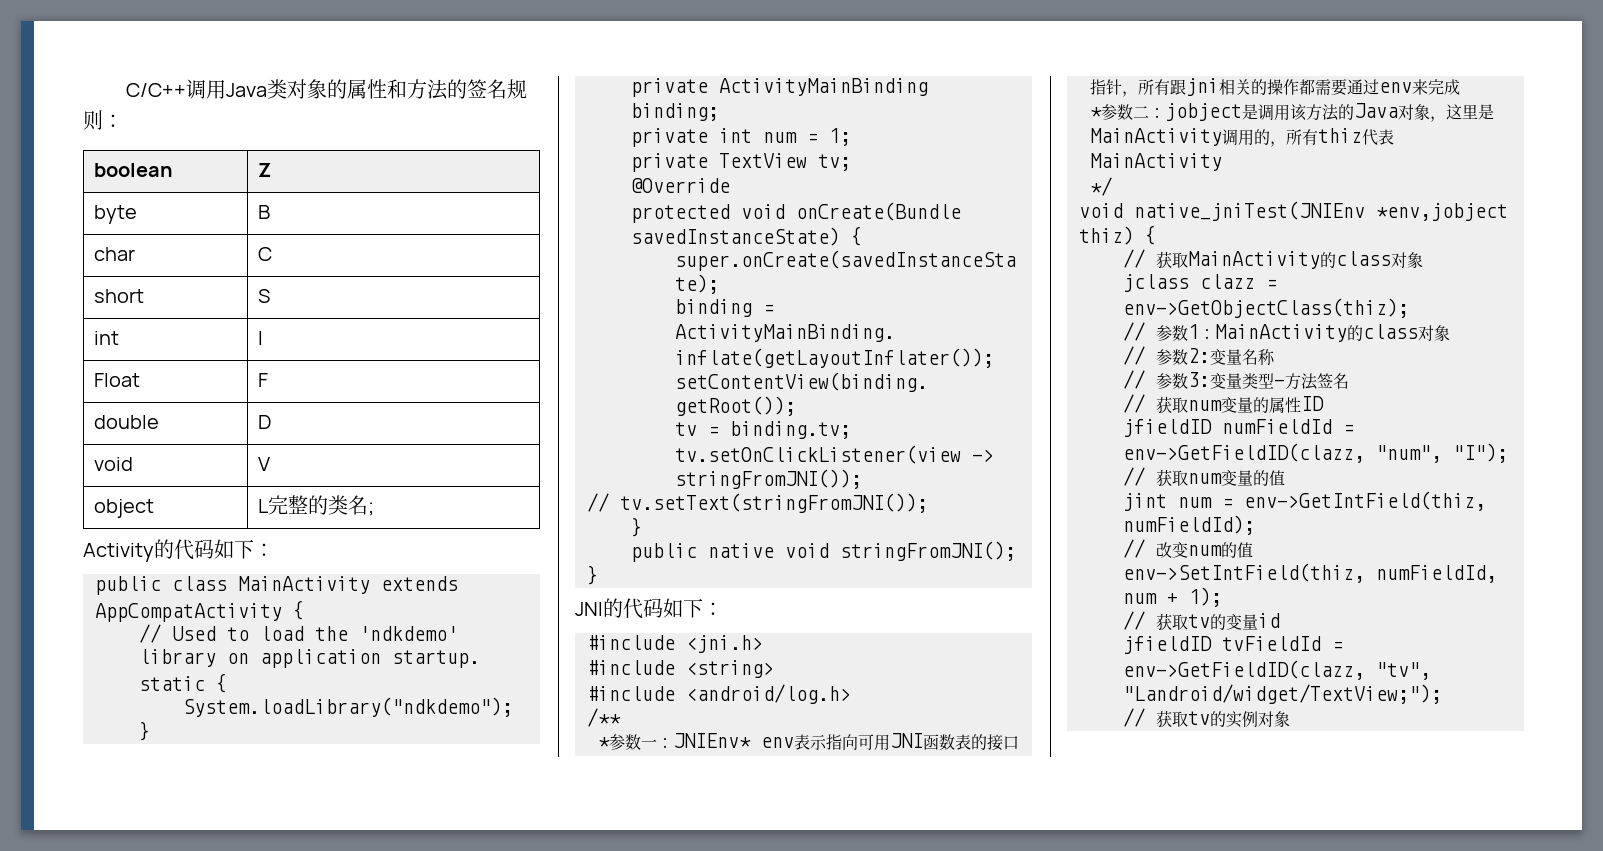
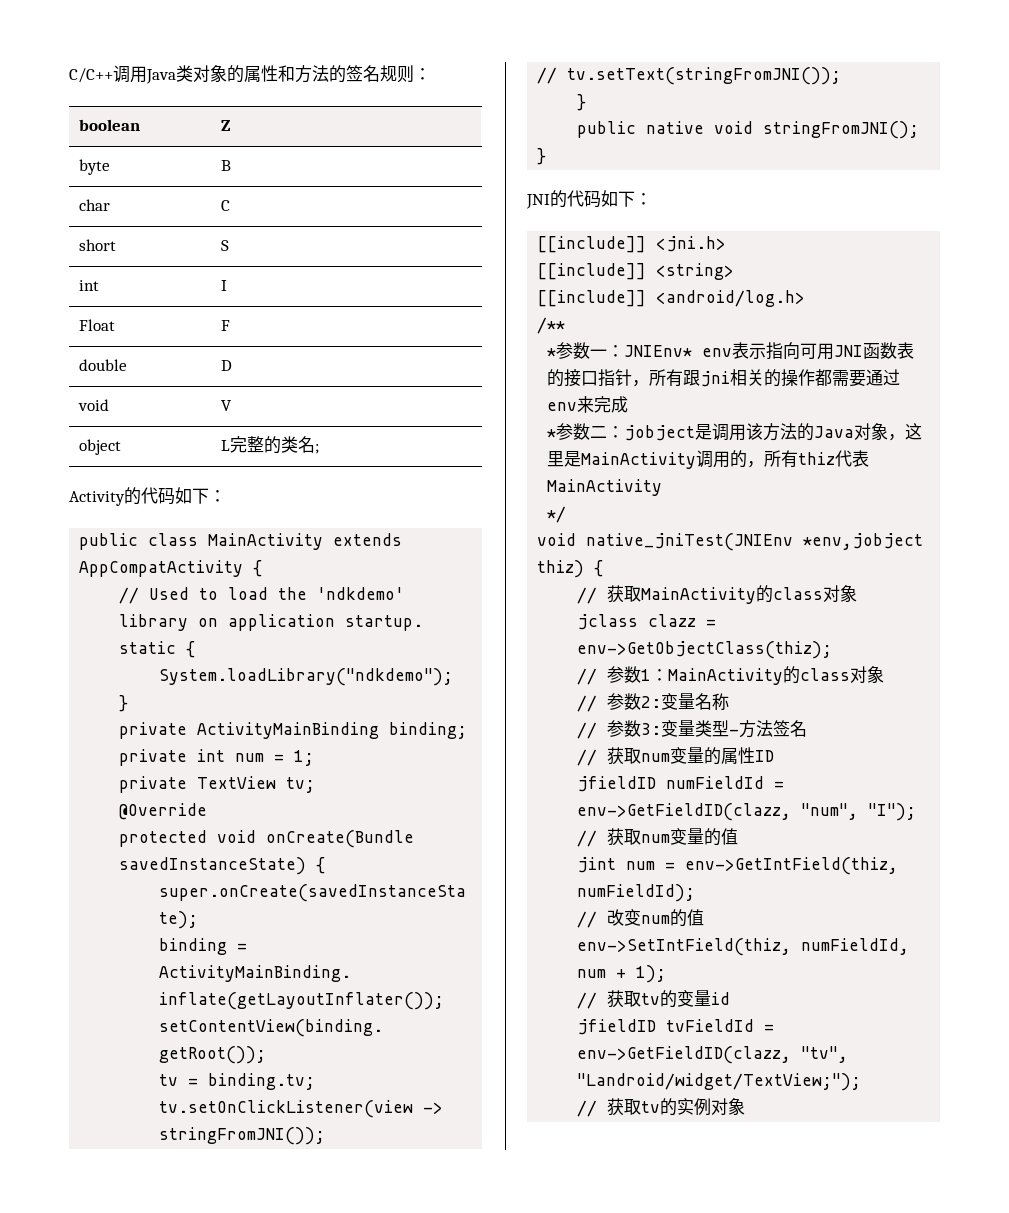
- #include <jni.h>
+ [[include]] <jni.h>
- #include <string>
+ [[include]] <string>
- #include <android/log.h>
+ [[include]] <android/log.h>

